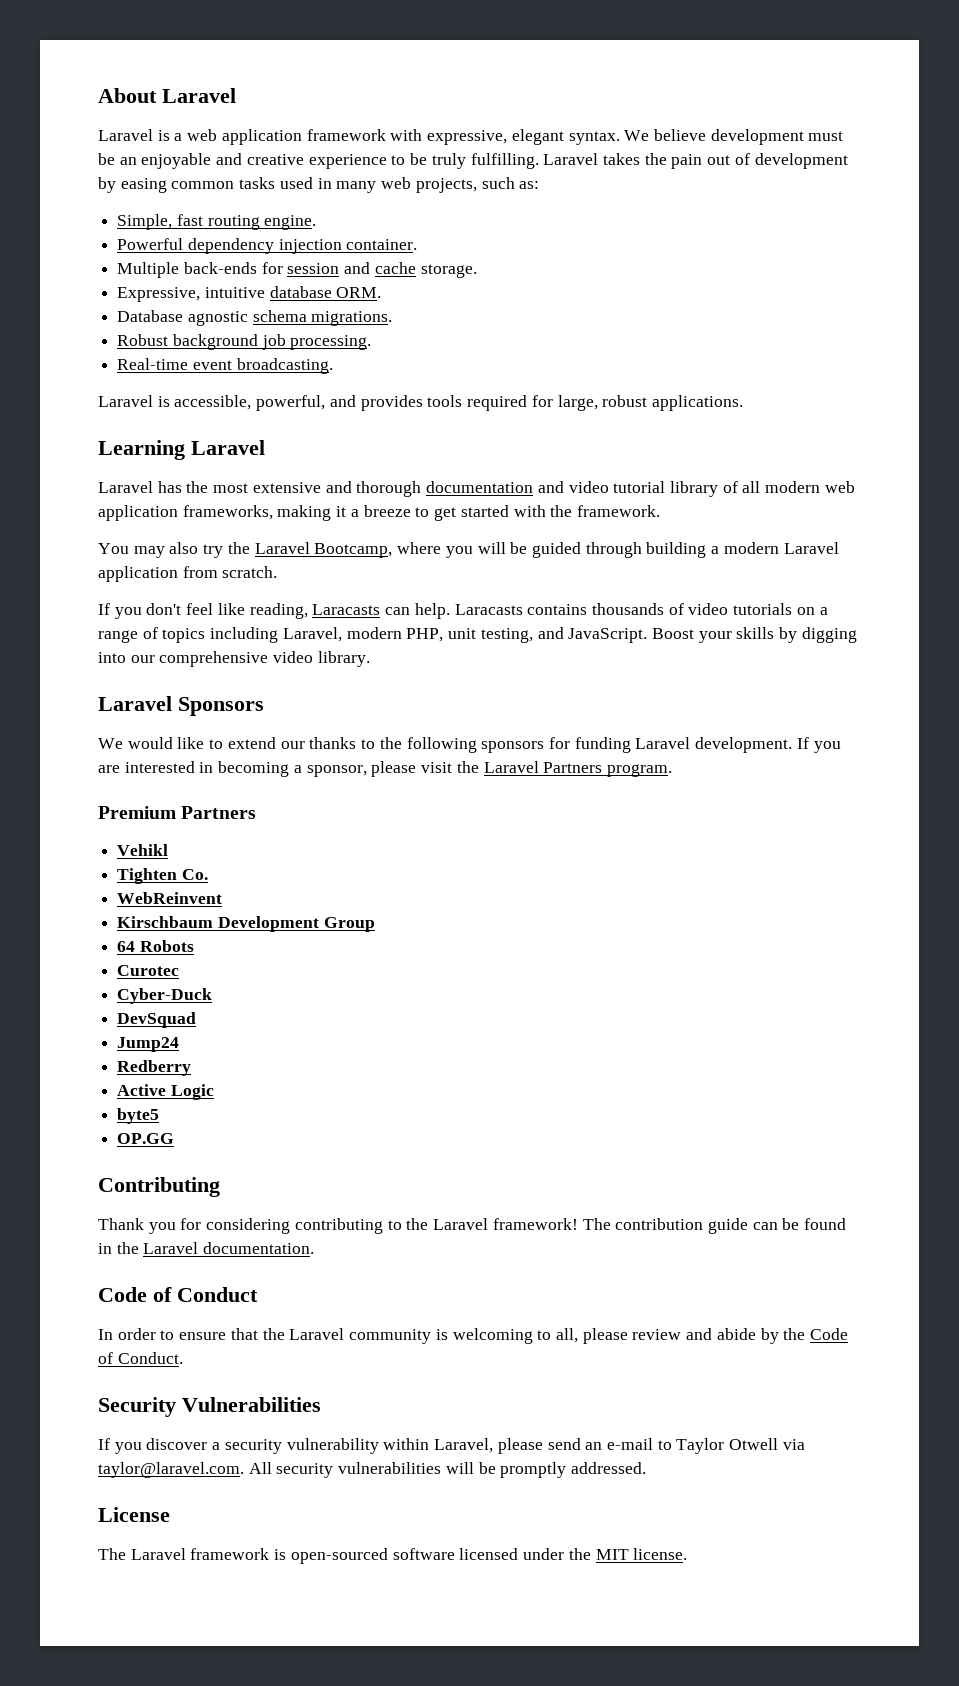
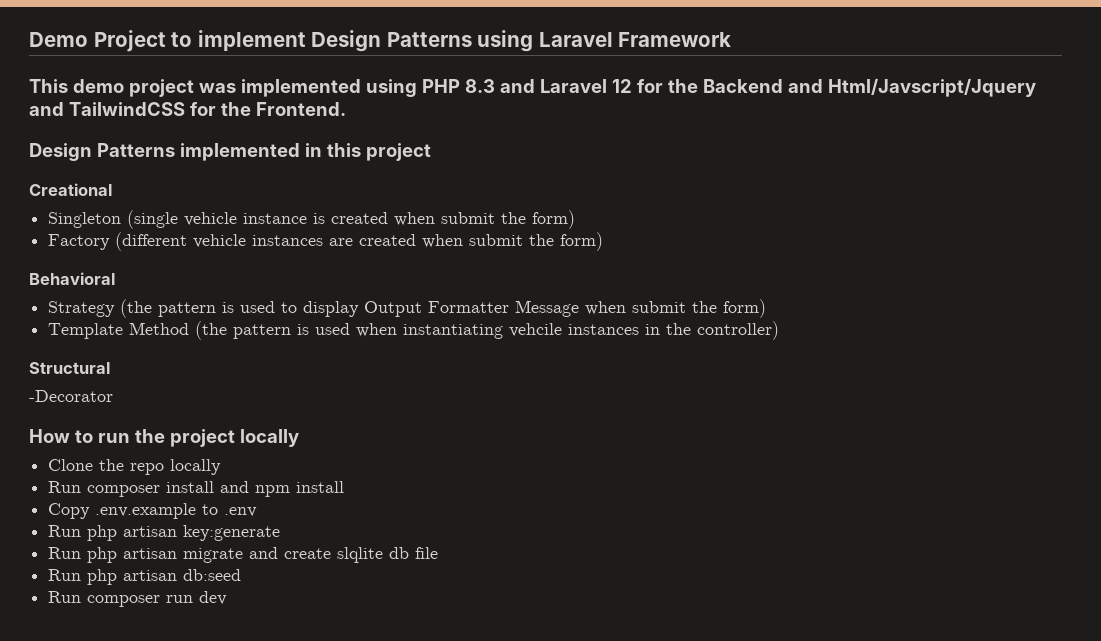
- About Laravel
- Laravel is a web application framework with expressive, elegant syntax. We believe development must be an enjoyable and creative experience to be truly fulfilling. Laravel takes the pain out of development by easing common tasks used in many web projects, such as:
- Simple, fast routing engine.
- Powerful dependency injection container.
- Multiple back-ends for session and cache storage.
- Expressive, intuitive database ORM.
- Database agnostic schema migrations.
- Robust background job processing.
- Real-time event broadcasting.
- Laravel is accessible, powerful, and provides tools required for large, robust applications.
- Learning Laravel
- Laravel has the most extensive and thorough documentation and video tutorial library of all modern web application frameworks, making it a breeze to get started with the framework.
- You may also try the Laravel Bootcamp, where you will be guided through building a modern Laravel application from scratch.
- If you don't feel like reading, Laracasts can help. Laracasts contains thousands of video tutorials on a range of topics including Laravel, modern PHP, unit testing, and JavaScript. Boost your skills by digging into our comprehensive video library.
- Laravel Sponsors
- We would like to extend our thanks to the following sponsors for funding Laravel development. If you are interested in becoming a sponsor, please visit the Laravel Partners program.
- Premium Partners
- Vehikl
- Tighten Co.
- WebReinvent
- Kirschbaum Development Group
- 64 Robots
- Curotec
- Cyber-Duck
- DevSquad
- Jump24
- Redberry
- Active Logic
- byte5
- OP.GG
- Contributing
- Thank you for considering contributing to the Laravel framework! The contribution guide can be found in the Laravel documentation.
- Code of Conduct
- In order to ensure that the Laravel community is welcoming to all, please review and abide by the Code of Conduct.
- Security Vulnerabilities
- If you discover a security vulnerability within Laravel, please send an e-mail to Taylor Otwell via taylor@laravel.com. All security vulnerabilities will be promptly addressed.
- License
- The Laravel framework is open-sourced software licensed under the MIT license.
+ Demo Project to implement Design Patterns using Laravel Framework
+ This demo project was implemented using PHP 8.3 and Laravel 12 for the Backend and Html/Javscript/Jquery and TailwindCSS for the Frontend.
+ Design Patterns implemented in this project
+ Creational
+ Singleton (single vehicle instance is created when submit the form)
+ Factory (different vehicle instances are created when submit the form)
+ Behavioral
+ Strategy (the pattern is used to display Output Formatter Message when submit the form)
+ Template Method (the pattern is used when instantiating vehcile instances in the controller)
+ Structural
+ -Decorator
+ How to run the project locally
+ Clone the repo locally
+ Run composer install and npm install
+ Copy .env.example to .env
+ Run php artisan key:generate
+ Run php artisan migrate and create slqlite db file
+ Run php artisan db:seed
+ Run composer run dev

